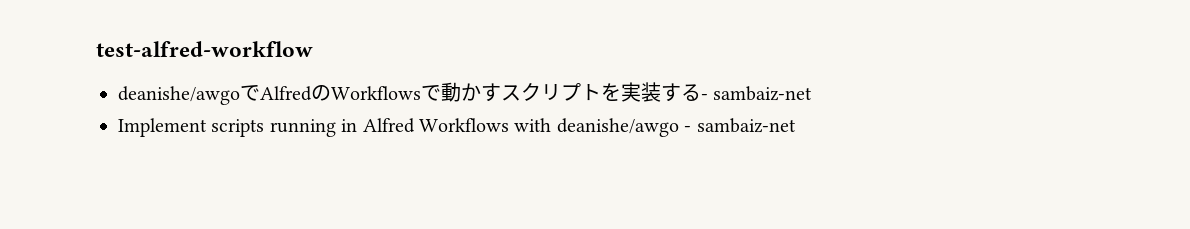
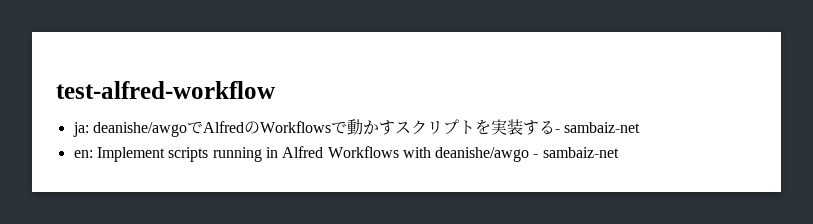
- deanishe/awgoでAlfredのWorkflowsで動かすスクリプトを実装する- sambaiz-net
+ ja: deanishe/awgoでAlfredのWorkflowsで動かすスクリプトを実装する- sambaiz-net
- Implement scripts running in Alfred Workflows with deanishe/awgo - sambaiz-net
+ en: Implement scripts running in Alfred Workflows with deanishe/awgo - sambaiz-net

